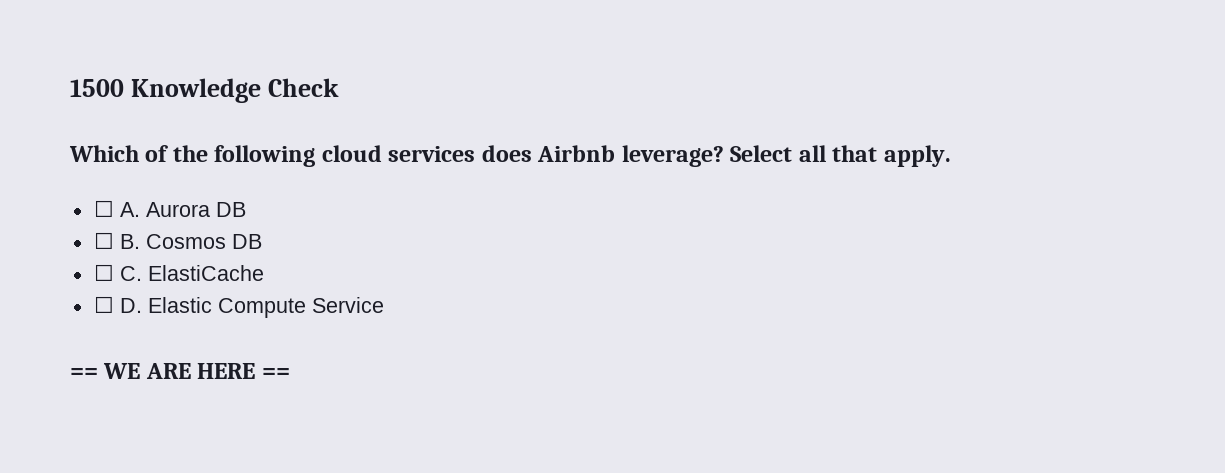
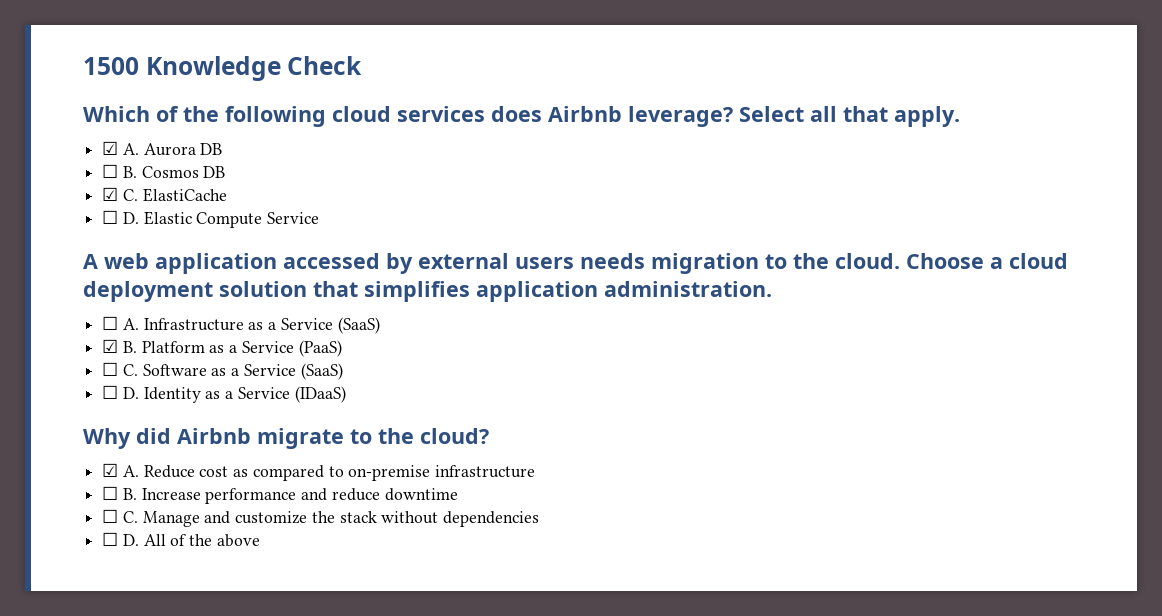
- ☐ A. Aurora DB
+ ☑ A. Aurora DB
- ☐ C. ElastiCache
+ ☑ C. ElastiCache
- == WE ARE HERE ==
+ A web application accessed by external users needs migration to the cloud. Choose a cloud deployment solution that simplifies application administration.
+ ☐ A. Infrastructure as a Service (SaaS)
+ ☑ B. Platform as a Service (PaaS)
+ ☐ C. Software as a Service (SaaS)
+ ☐ D. Identity as a Service (IDaaS)
+ Why did Airbnb migrate to the cloud?
+ ☑ A. Reduce cost as compared to on-premise infrastructure
+ ☐ B. Increase performance and reduce downtime
+ ☐ C. Manage and customize the stack without dependencies
+ ☐ D. All of the above

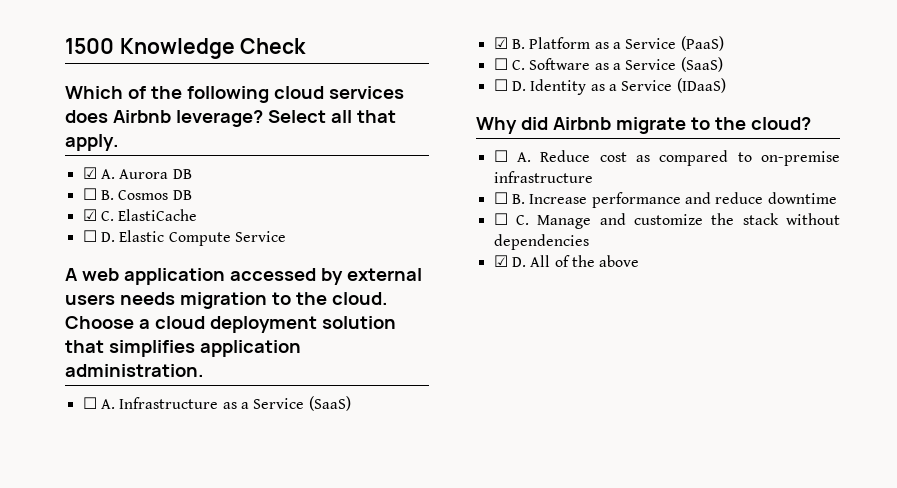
- ☑ A. Reduce cost as compared to on-premise infrastructure
+ ☐ A. Reduce cost as compared to on-premise infrastructure
- ☐ D. All of the above
+ ☑ D. All of the above

